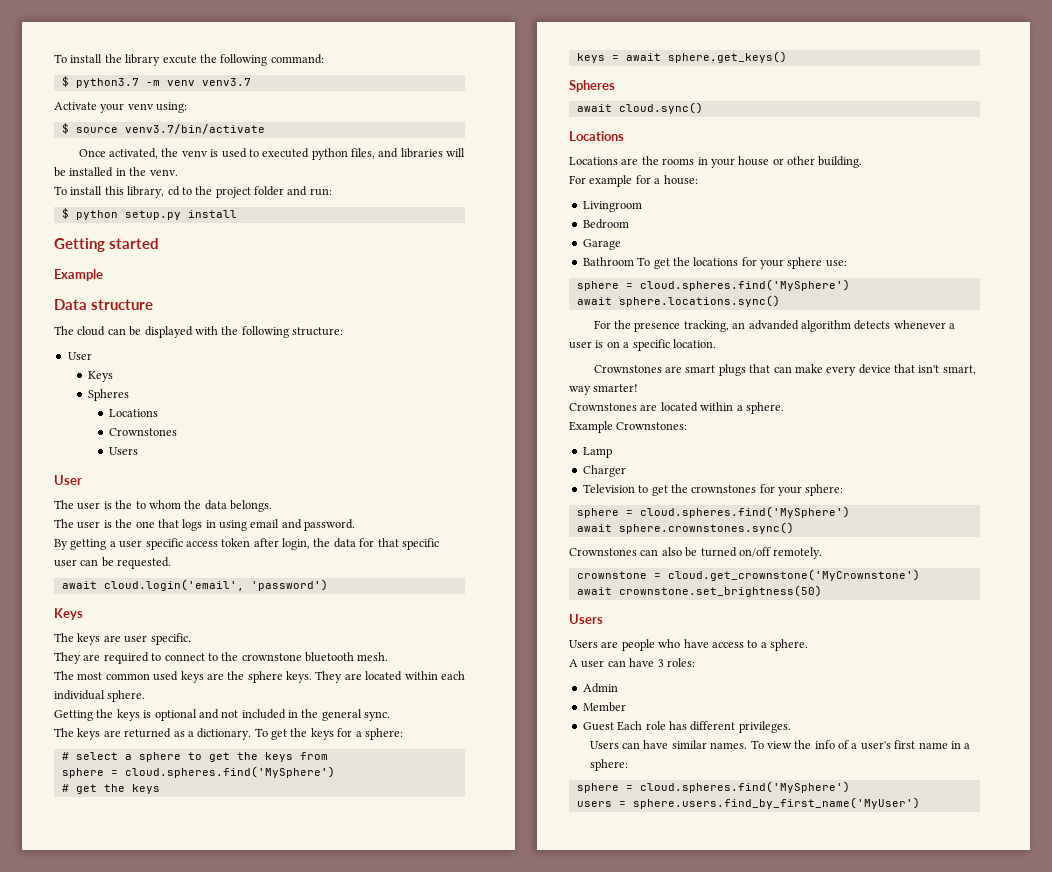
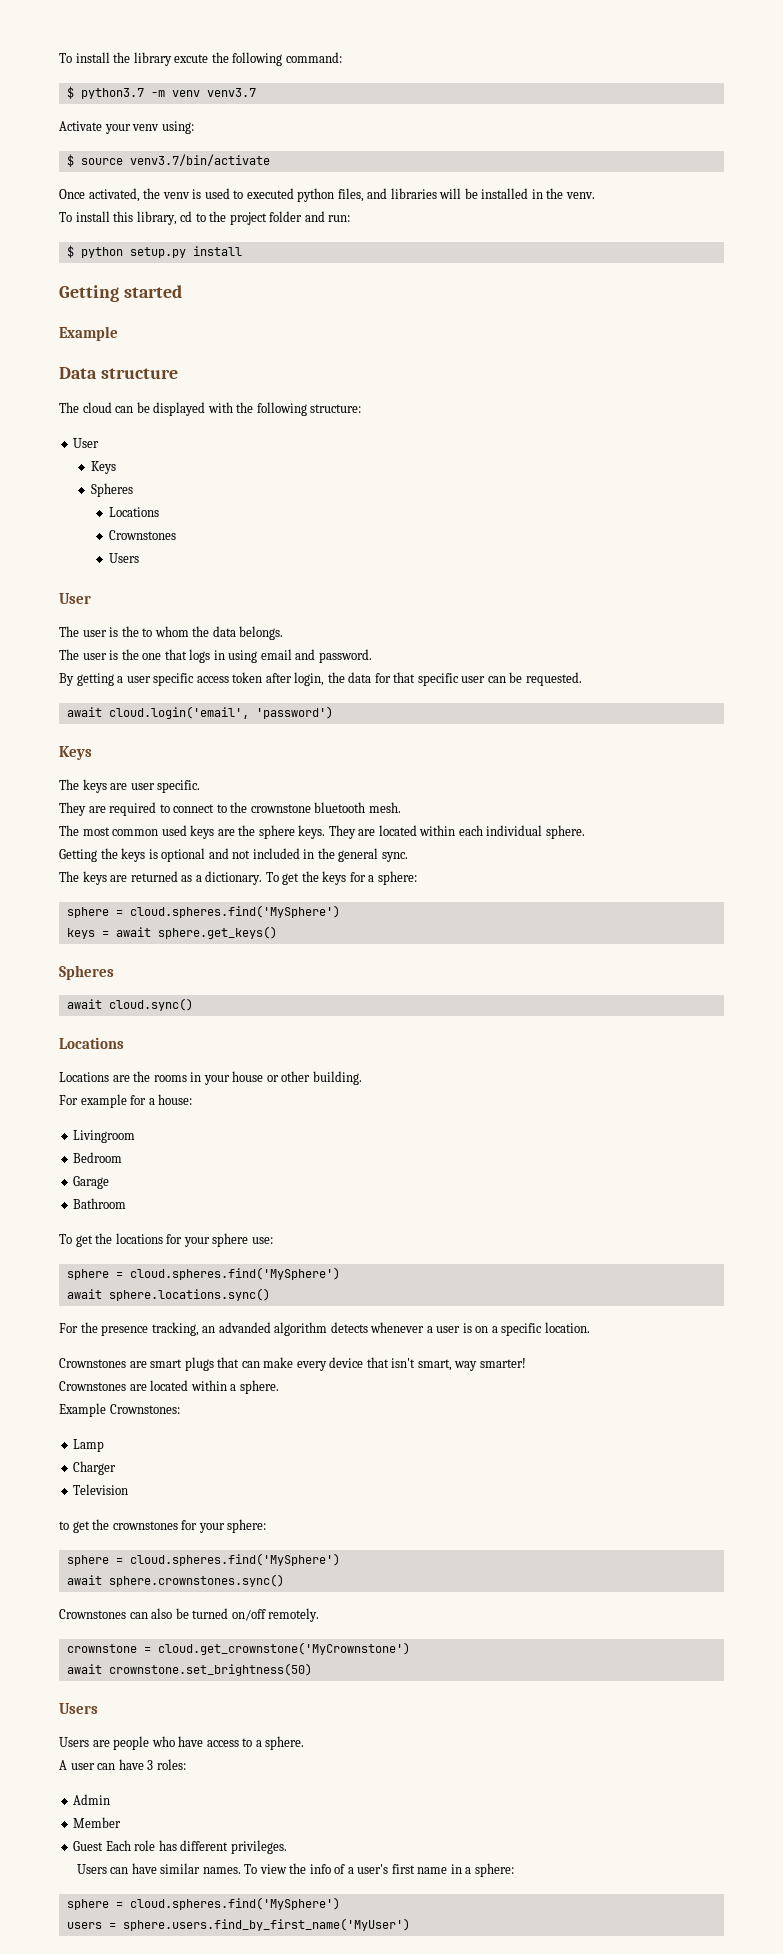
  To get the keys for a sphere:
- # select a sphere to get the keys from
  sphere = cloud.spheres.find('MySphere')
- # get the keys
- Bathroom To get the locations for your sphere use:
+ Bathroom
+ To get the locations for your sphere use:
- Television to get the crownstones for your sphere:
+ Television
+ to get the crownstones for your sphere:

